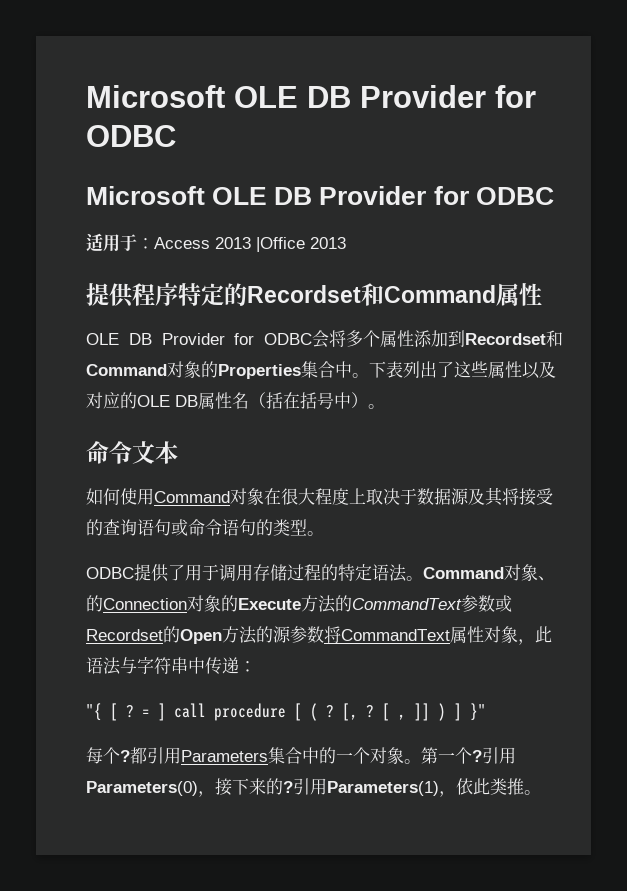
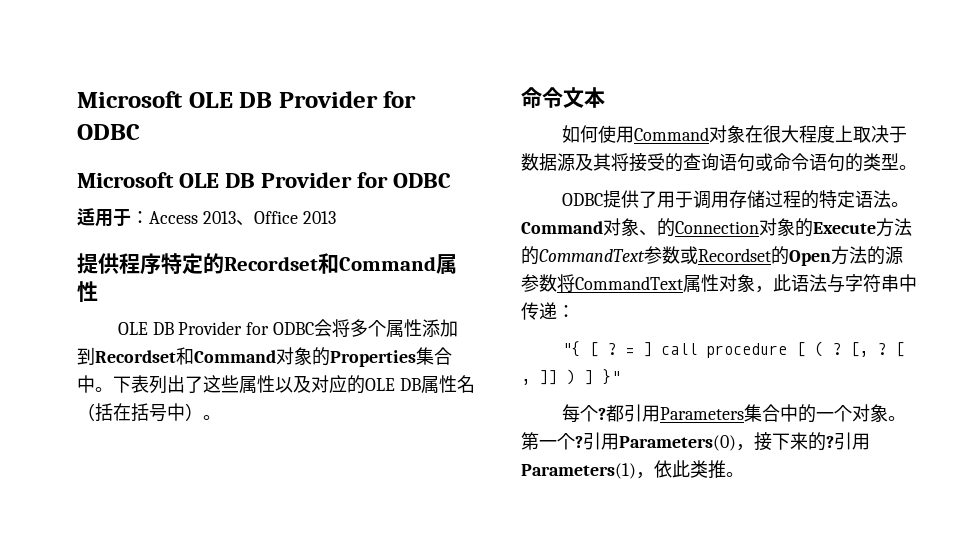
- 适用于：Access 2013 |Office 2013
+ 适用于：Access 2013、Office 2013

